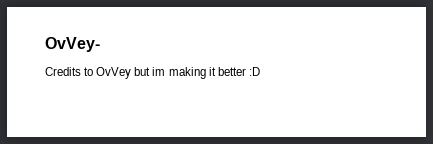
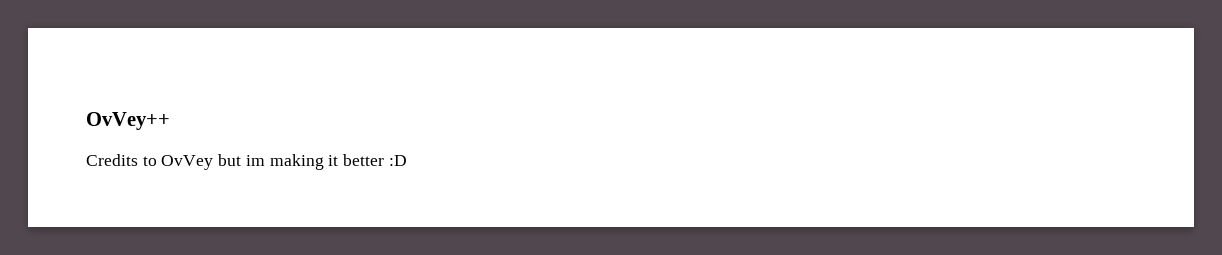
- OvVey-
+ OvVey++

